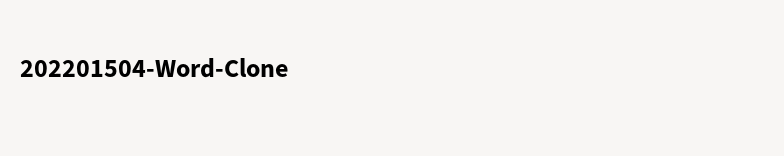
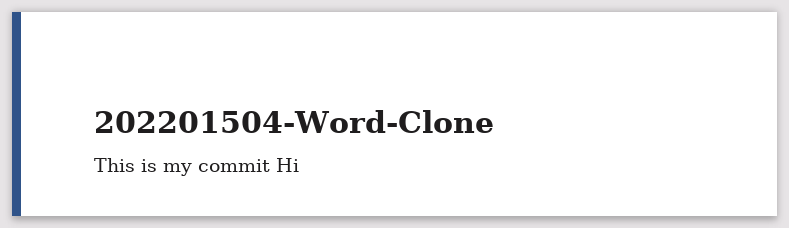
+ This is my commit Hi

